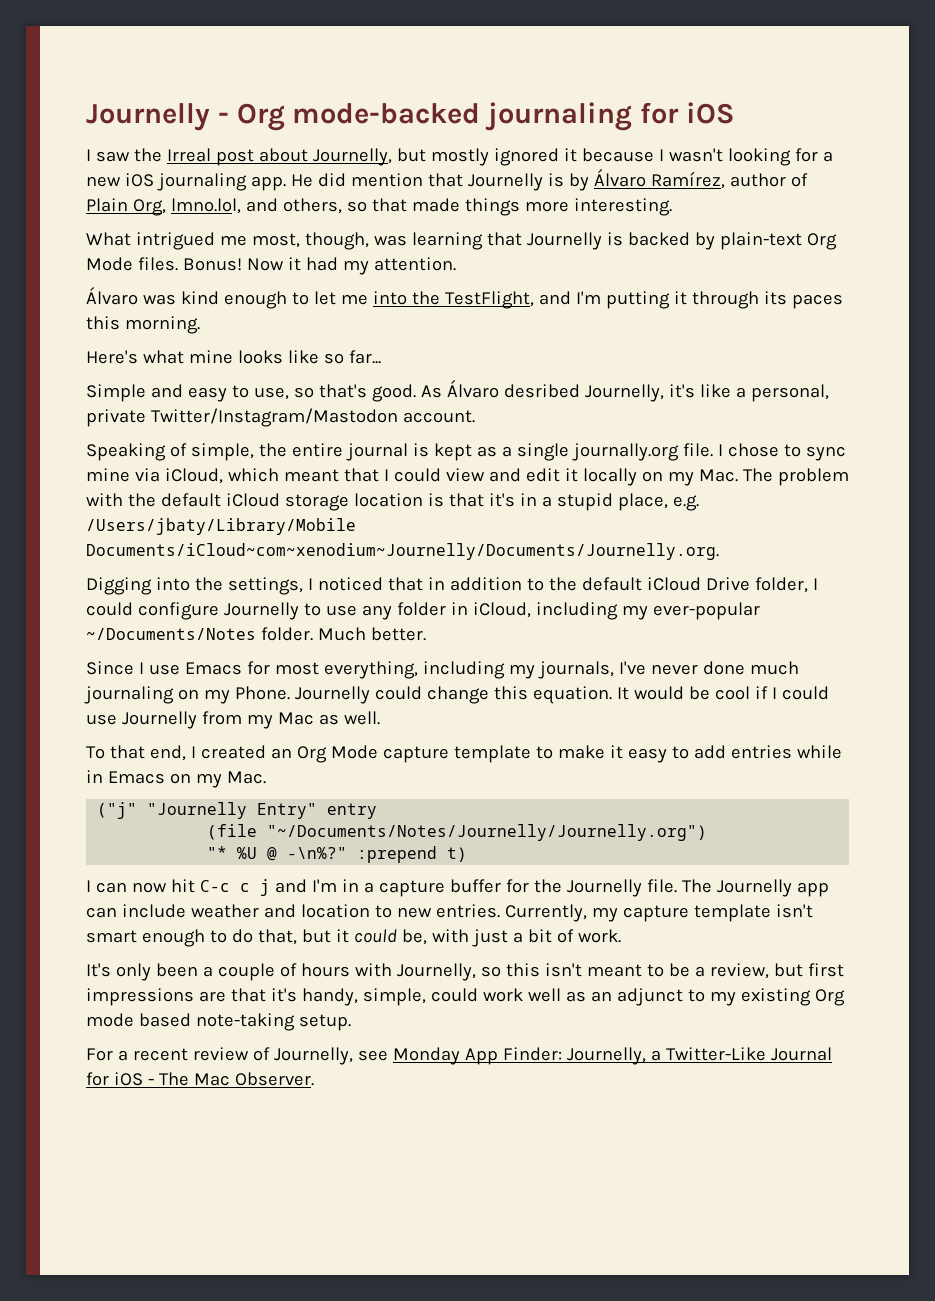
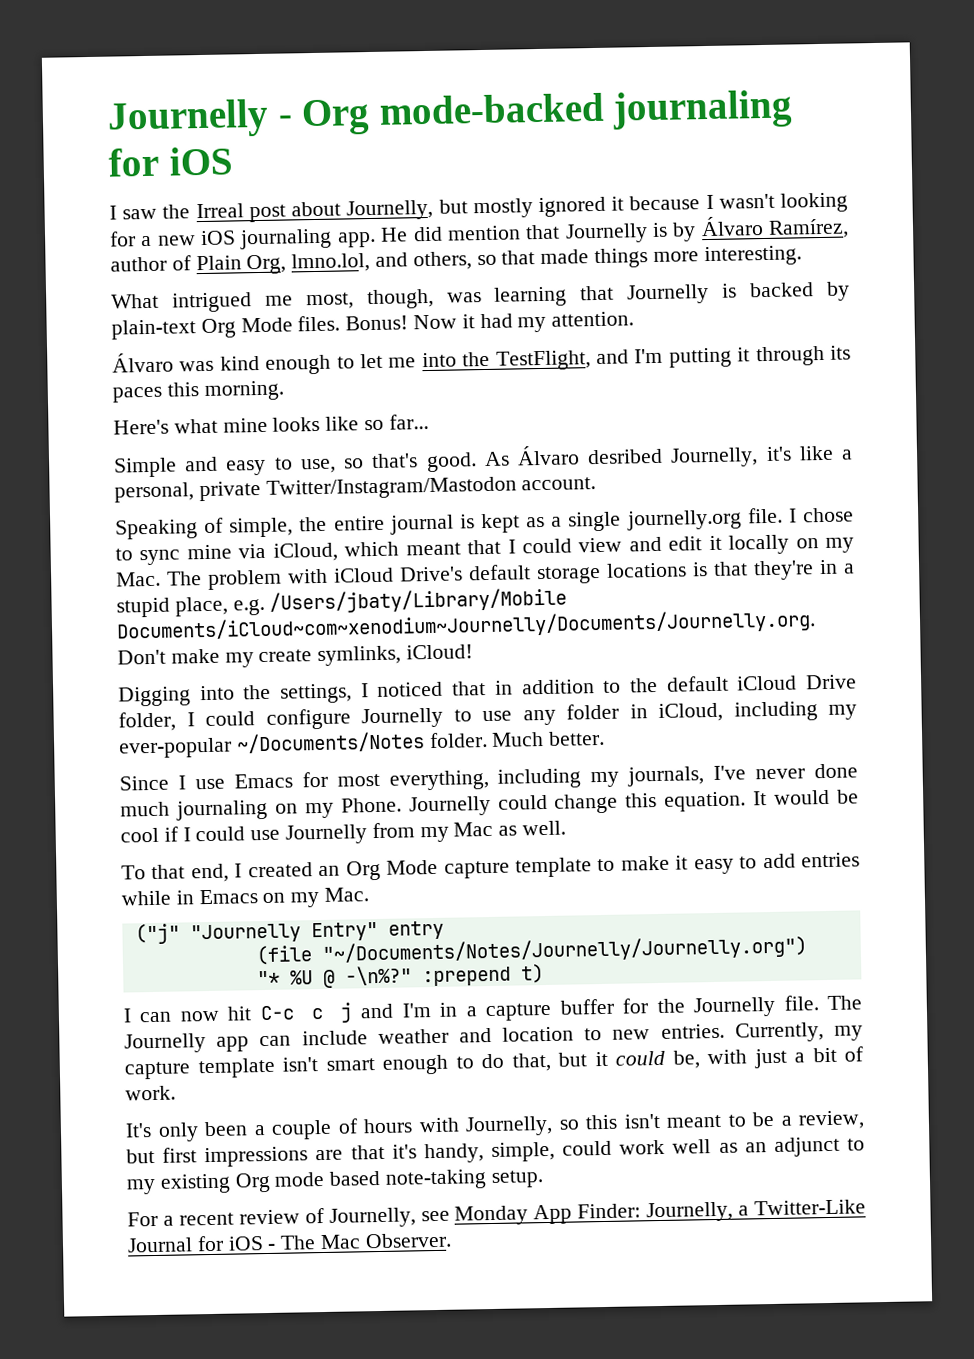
- Speaking of simple, the entire journal is kept as a single journally.org file.
+ Speaking of simple, the entire journal is kept as a single journelly.org file.
- I chose to sync mine via iCloud, which meant that I could view and edit it locally on my Mac. The problem with the default iCloud storage location is that it's in a stupid place, e.g. /Users/jbaty/Library/Mobile Documents/iCloud~com~xenodium~Journelly/Documents/Journelly.org.
+ I chose to sync mine via iCloud, which meant that I could view and edit it locally on my Mac. The problem with iCloud Drive's default storage locations is that they're in a stupid place, e.g. /Users/jbaty/Library/Mobile Documents/iCloud~com~xenodium~Journelly/Documents/Journelly.org. Don't make my create symlinks, iCloud!

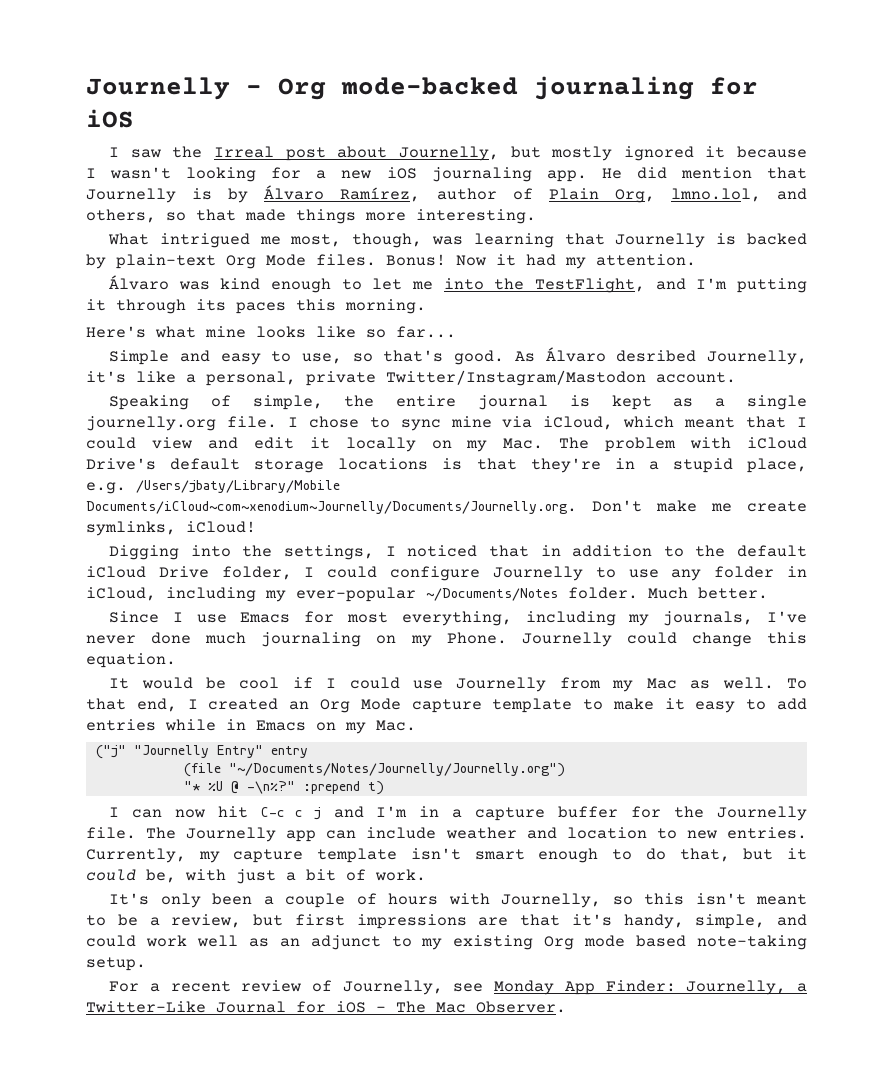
- I chose to sync mine via iCloud, which meant that I could view and edit it locally on my Mac. The problem with iCloud Drive's default storage locations is that they're in a stupid place, e.g. /Users/jbaty/Library/Mobile Documents/iCloud~com~xenodium~Journelly/Documents/Journelly.org. Don't make my create symlinks, iCloud!
+ I chose to sync mine via iCloud, which meant that I could view and edit it locally on my Mac. The problem with iCloud Drive's default storage locations is that they're in a stupid place, e.g. /Users/jbaty/Library/Mobile Documents/iCloud~com~xenodium~Journelly/Documents/Journelly.org. Don't make me create symlinks, iCloud!
- Journelly could change this equation. It would be cool if I could use Journelly from my Mac as well.
- To that end, I created an Org Mode capture template to make it easy to add entries while in Emacs on my Mac.
+ Journelly could change this equation.
+ It would be cool if I could use Journelly from my Mac as well. To that end, I created an Org Mode capture template to make it easy to add entries while in Emacs on my Mac.
- It's only been a couple of hours with Journelly, so this isn't meant to be a review, but first impressions are that it's handy, simple, could work well as an adjunct to my existing Org mode based note-taking setup.
+ It's only been a couple of hours with Journelly, so this isn't meant to be a review, but first impressions are that it's handy, simple, and could work well as an adjunct to my existing Org mode based note-taking setup.

